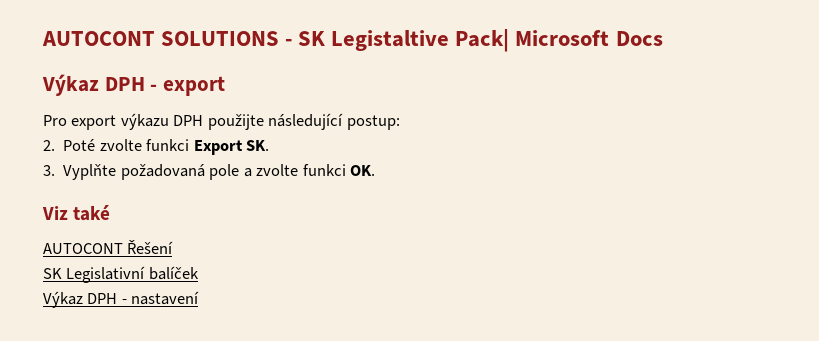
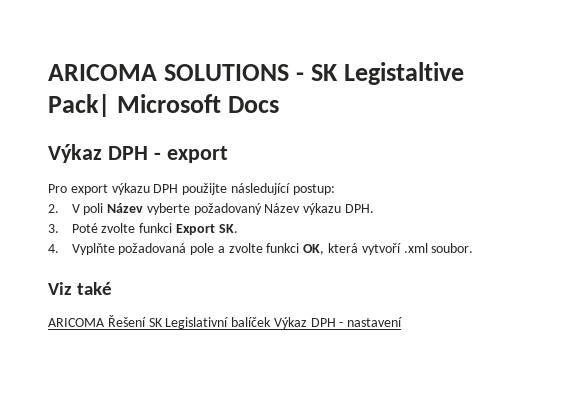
- AUTOCONT SOLUTIONS - SK Legistaltive Pack| Microsoft Docs
+ ARICOMA SOLUTIONS - SK Legistaltive Pack| Microsoft Docs
- 2. Poté zvolte funkci Export SK.
+ 2. V poli Název vyberte požadovaný Název výkazu DPH.
+ 3. Poté zvolte funkci Export SK.
- 3. Vyplňte požadovaná pole a zvolte funkci OK.
+ 4. Vyplňte požadovaná pole a zvolte funkci OK, která vytvoří .xml soubor.
- AUTOCONT Řešení
- SK Legislativní balíček
- Výkaz DPH - nastavení
+ ARICOMA Řešení SK Legislativní balíček Výkaz DPH - nastavení

